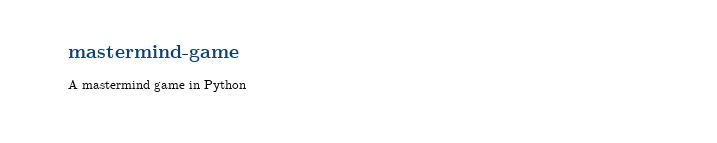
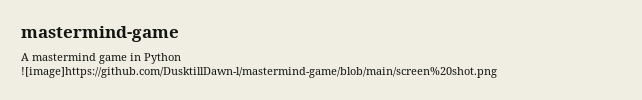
- A mastermind game in Python
+ A mastermind game in Python ![image]https://github.com/DusktillDawn-l/mastermind-game/blob/main/screen%20shot.png

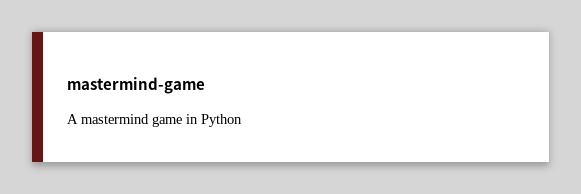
- A mastermind game in Python ![image]https://github.com/DusktillDawn-l/mastermind-game/blob/main/screen%20shot.png
+ A mastermind game in Python

